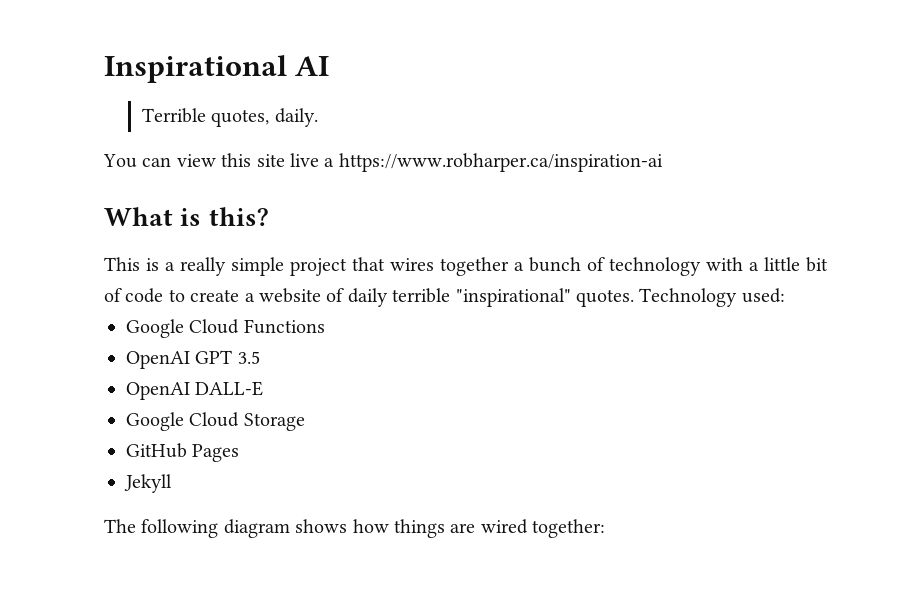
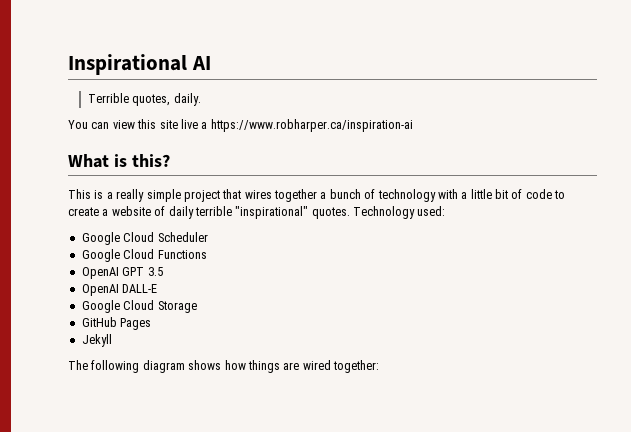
+ Google Cloud Scheduler

